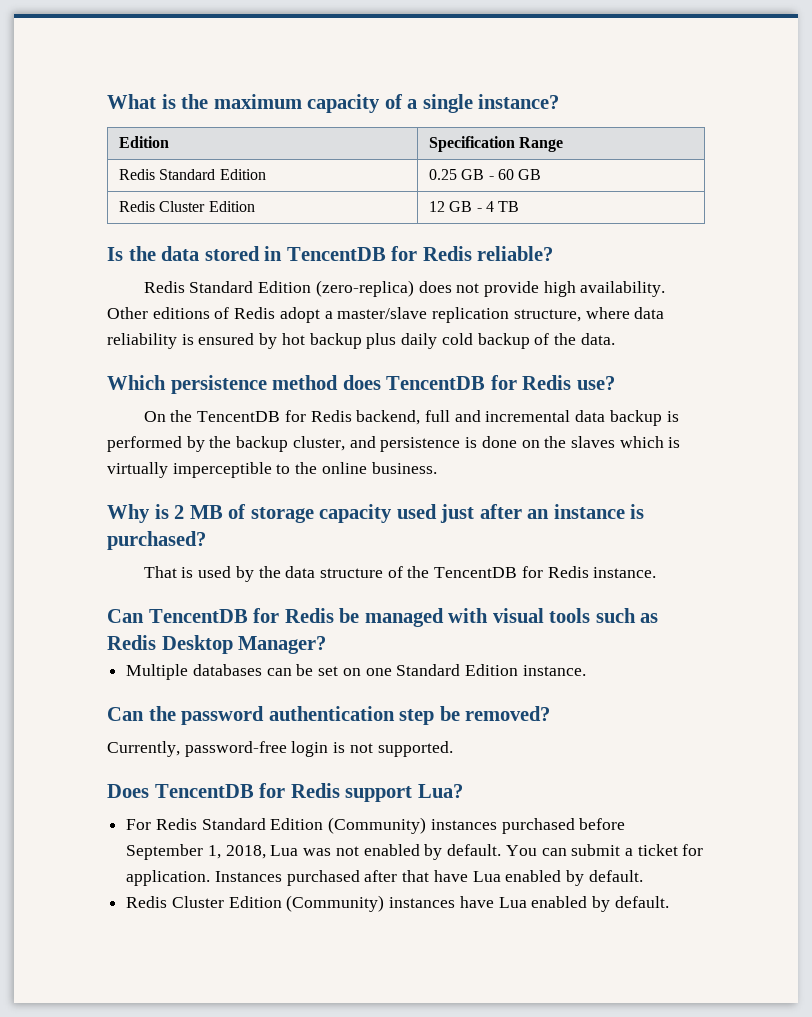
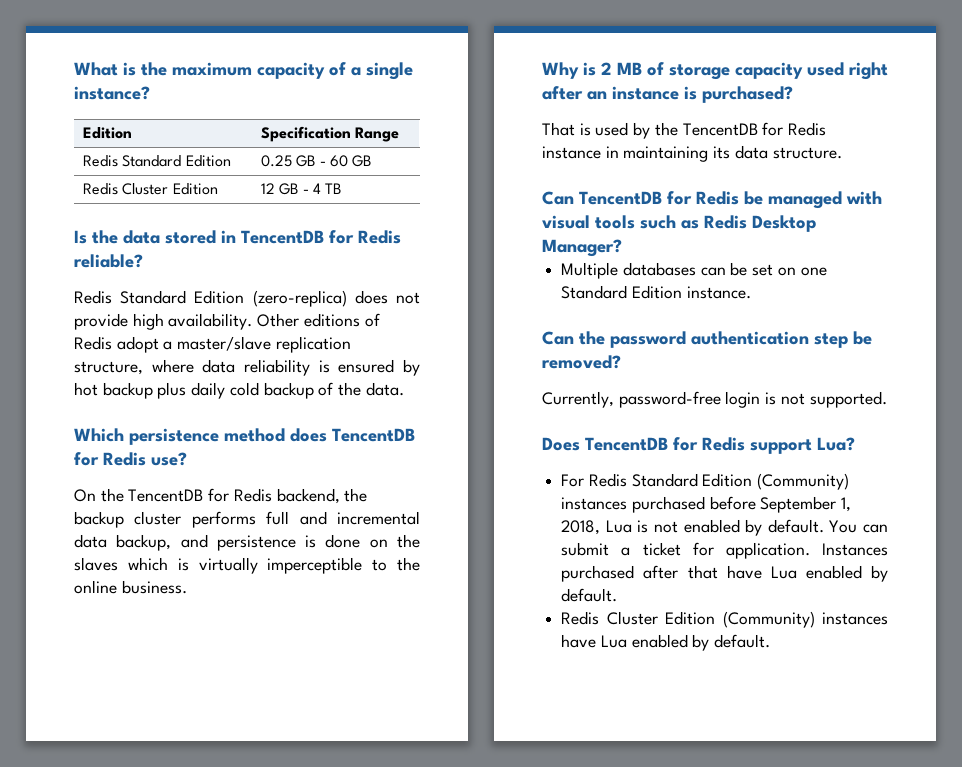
- On the TencentDB for Redis backend, full and incremental data backup is performed by the backup cluster, and persistence is done on the slaves which is virtually imperceptible to the online business.
+ On the TencentDB for Redis backend, the backup cluster performs full and incremental data backup, and persistence is done on the slaves which is virtually imperceptible to the online business.
- Why is 2 MB of storage capacity used just after an instance is purchased?
+ Why is 2 MB of storage capacity used right after an instance is purchased?
- That is used by the data structure of the TencentDB for Redis instance.
+ That is used by the TencentDB for Redis instance in maintaining its data structure.
- For Redis Standard Edition (Community) instances purchased before September 1, 2018, Lua was not enabled by default.
+ For Redis Standard Edition (Community) instances purchased before September 1, 2018, Lua is not enabled by default.

